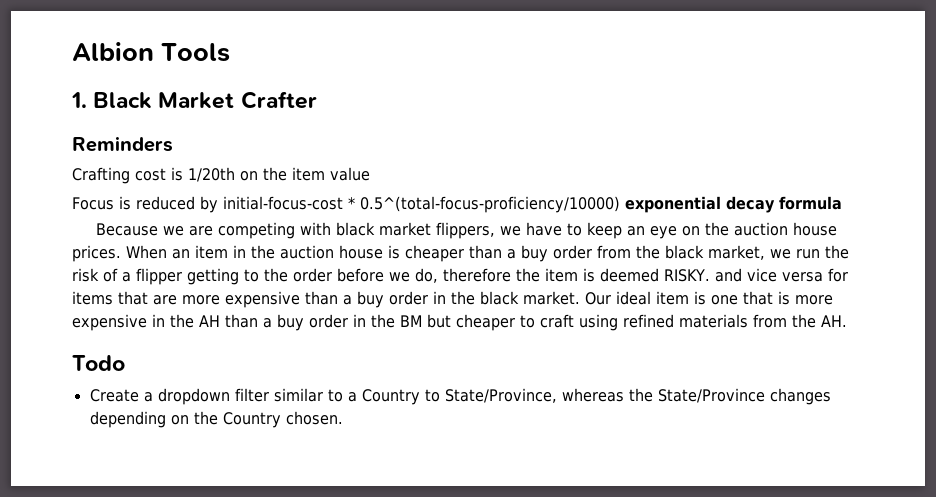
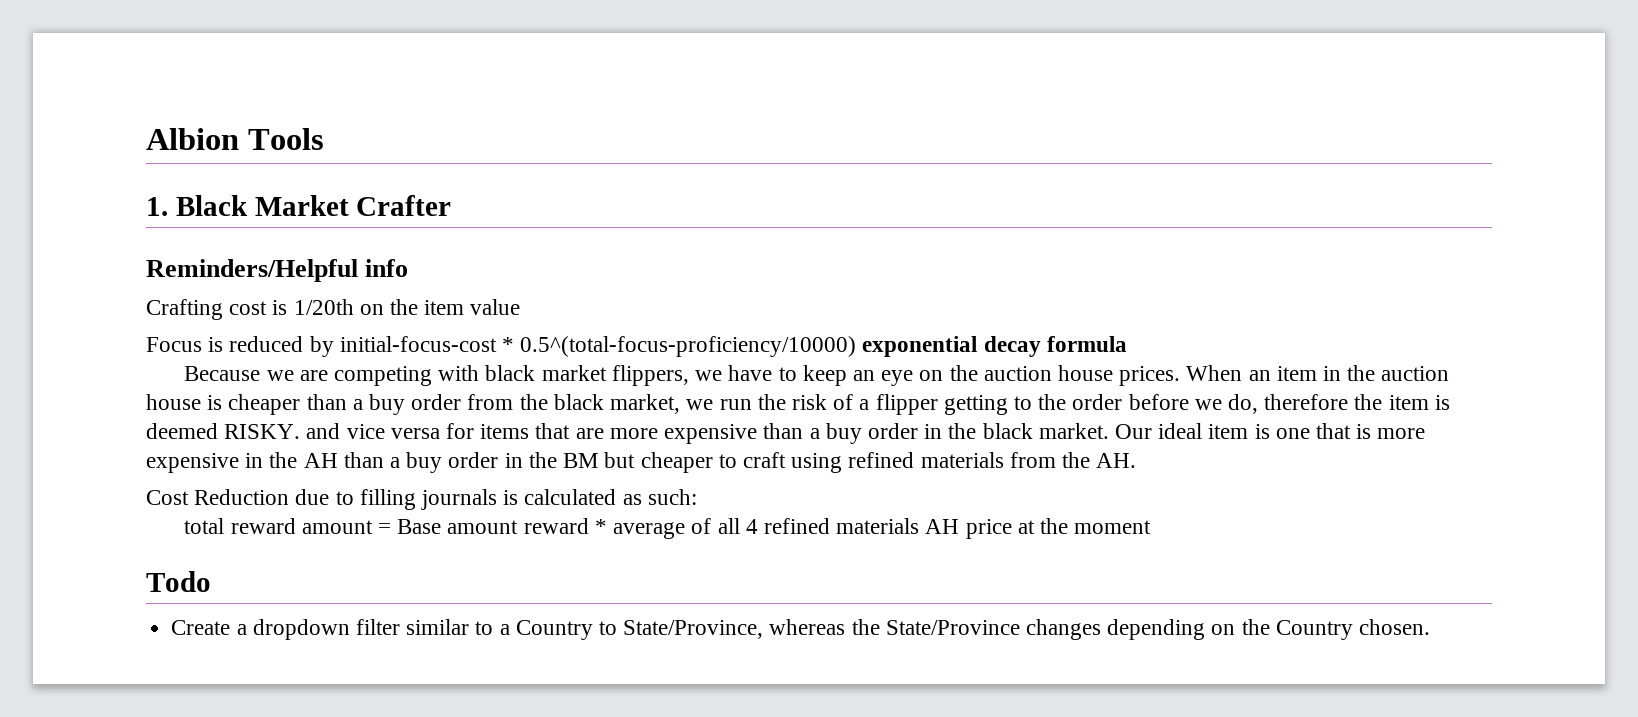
- Reminders
+ Reminders/Helpful info
+ Cost Reduction due to filling journals is calculated as such:
+ total reward amount = Base amount reward * average of all 4 refined materials AH price at the moment

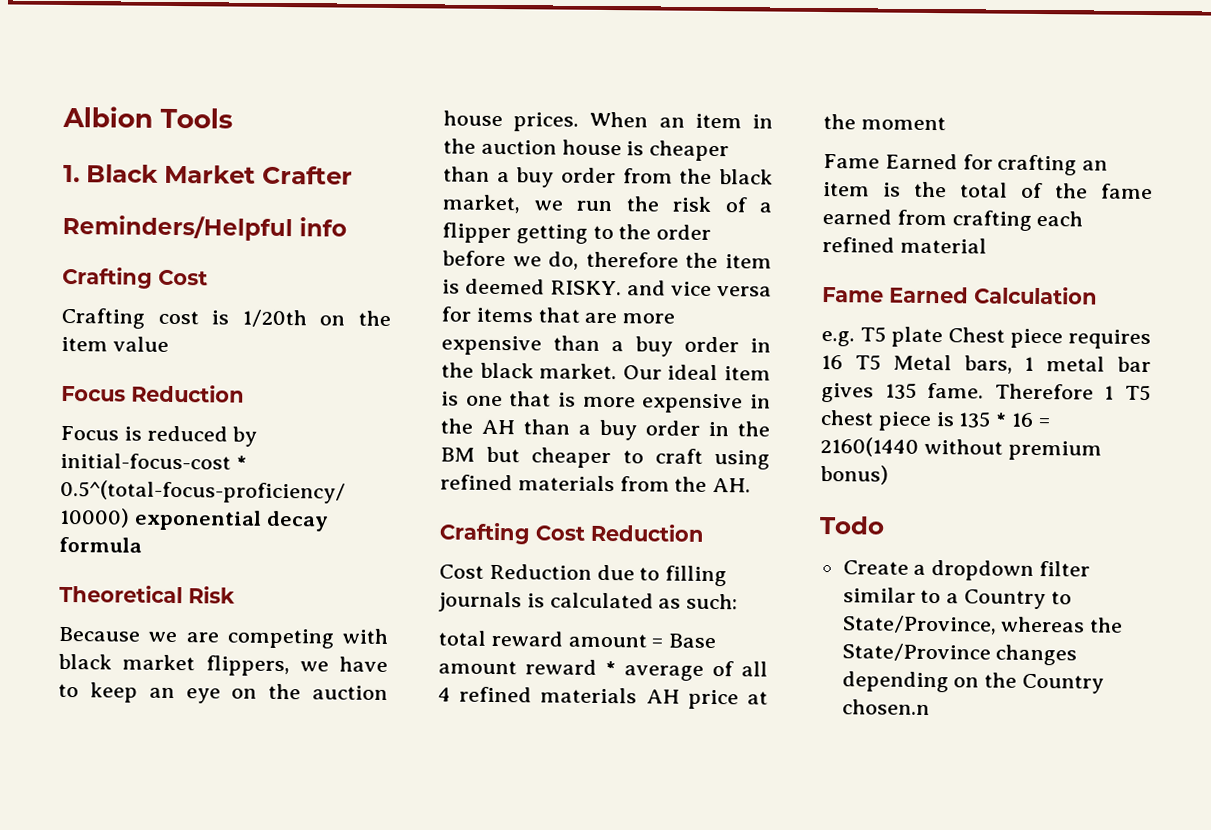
  Reminders/Helpful info
+ Crafting Cost
+ Focus Reduction
+ Theoretical Risk
+ Crafting Cost Reduction
+ Fame Earned for crafting an item is the total of the fame earned from crafting each refined material
+ Fame Earned Calculation
+ e.g. T5 plate Chest piece requires 16 T5 Metal bars, 1 metal bar gives 135 fame. Therefore 1 T5 chest piece is 135 * 16 = 2160(1440 without premium bonus)
- Create a dropdown filter similar to a Country to State/Province, whereas the State/Province changes depending on the Country chosen.
+ Create a dropdown filter similar to a Country to State/Province, whereas the State/Province changes depending on the Country chosen.n

